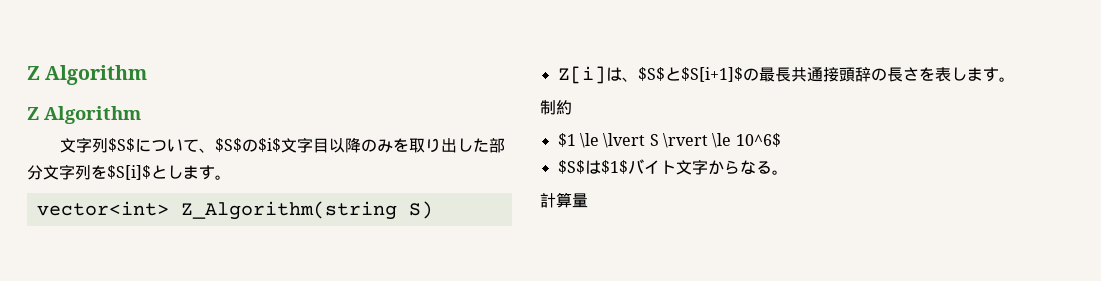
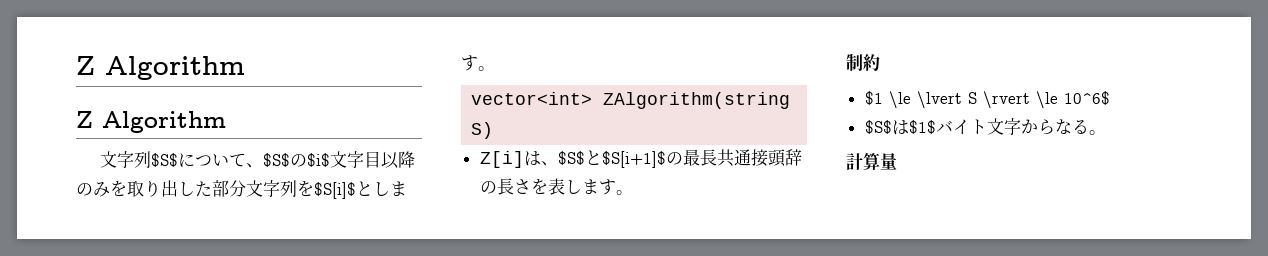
- vector<int> Z_Algorithm(string S)
+ vector<int> ZAlgorithm(string S)

